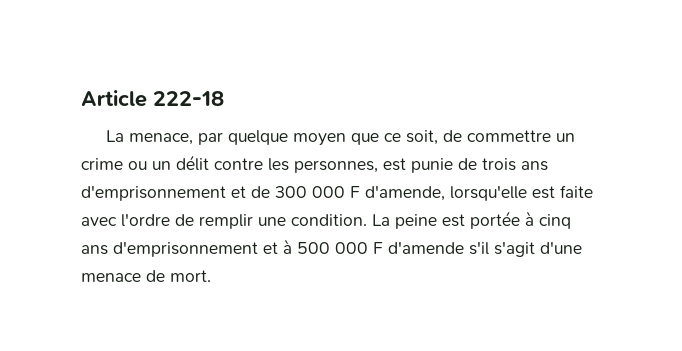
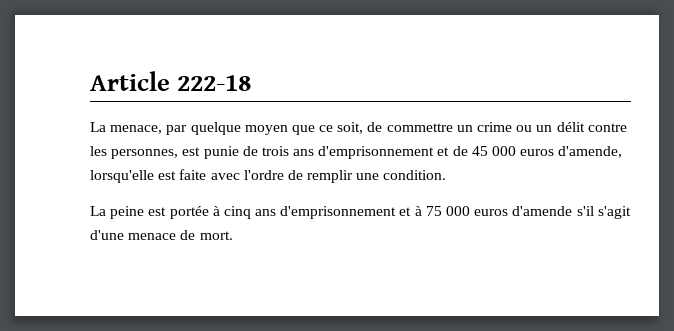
- La menace, par quelque moyen que ce soit, de commettre un crime ou un délit contre les personnes, est punie de trois ans d'emprisonnement et de 300 000 F d'amende, lorsqu'elle est faite avec l'ordre de remplir une condition. La peine est portée à cinq ans d'emprisonnement et à 500 000 F d'amende s'il s'agit d'une menace de mort.
+ La menace, par quelque moyen que ce soit, de commettre un crime ou un délit contre les personnes, est punie de trois ans d'emprisonnement et de 45 000 euros d'amende, lorsqu'elle est faite avec l'ordre de remplir une condition.
+ La peine est portée à cinq ans d'emprisonnement et à 75 000 euros d'amende s'il s'agit d'une menace de mort.

